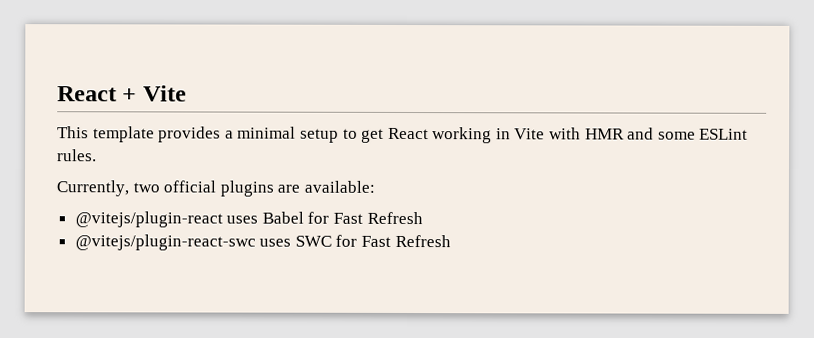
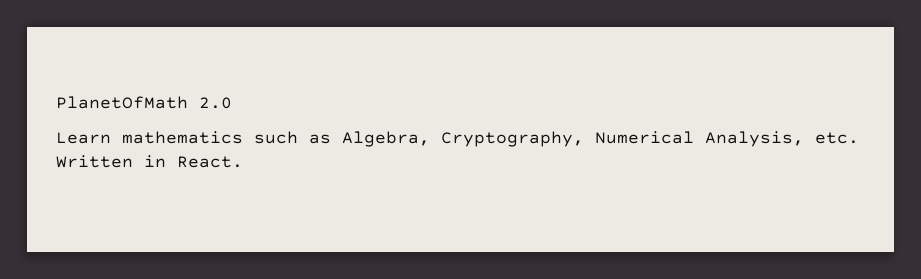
- React + Vite
- This template provides a minimal setup to get React working in Vite with HMR and some ESLint rules.
- Currently, two official plugins are available:
- @vitejs/plugin-react uses Babel for Fast Refresh
- @vitejs/plugin-react-swc uses SWC for Fast Refresh
+ PlanetOfMath 2.0
+ Learn mathematics such as Algebra, Cryptography, Numerical Analysis, etc. Written in React.

